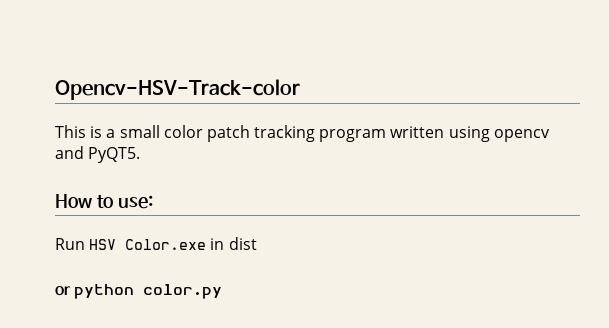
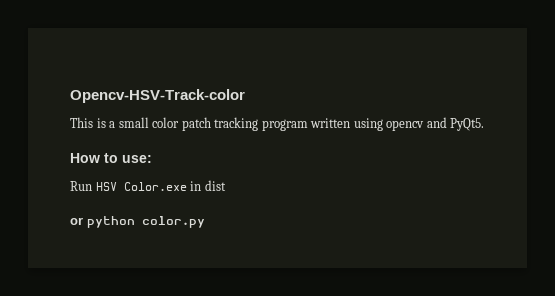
- This is a small color patch tracking program written using opencv and PyQT5.
+ This is a small color patch tracking program written using opencv and PyQt5.

